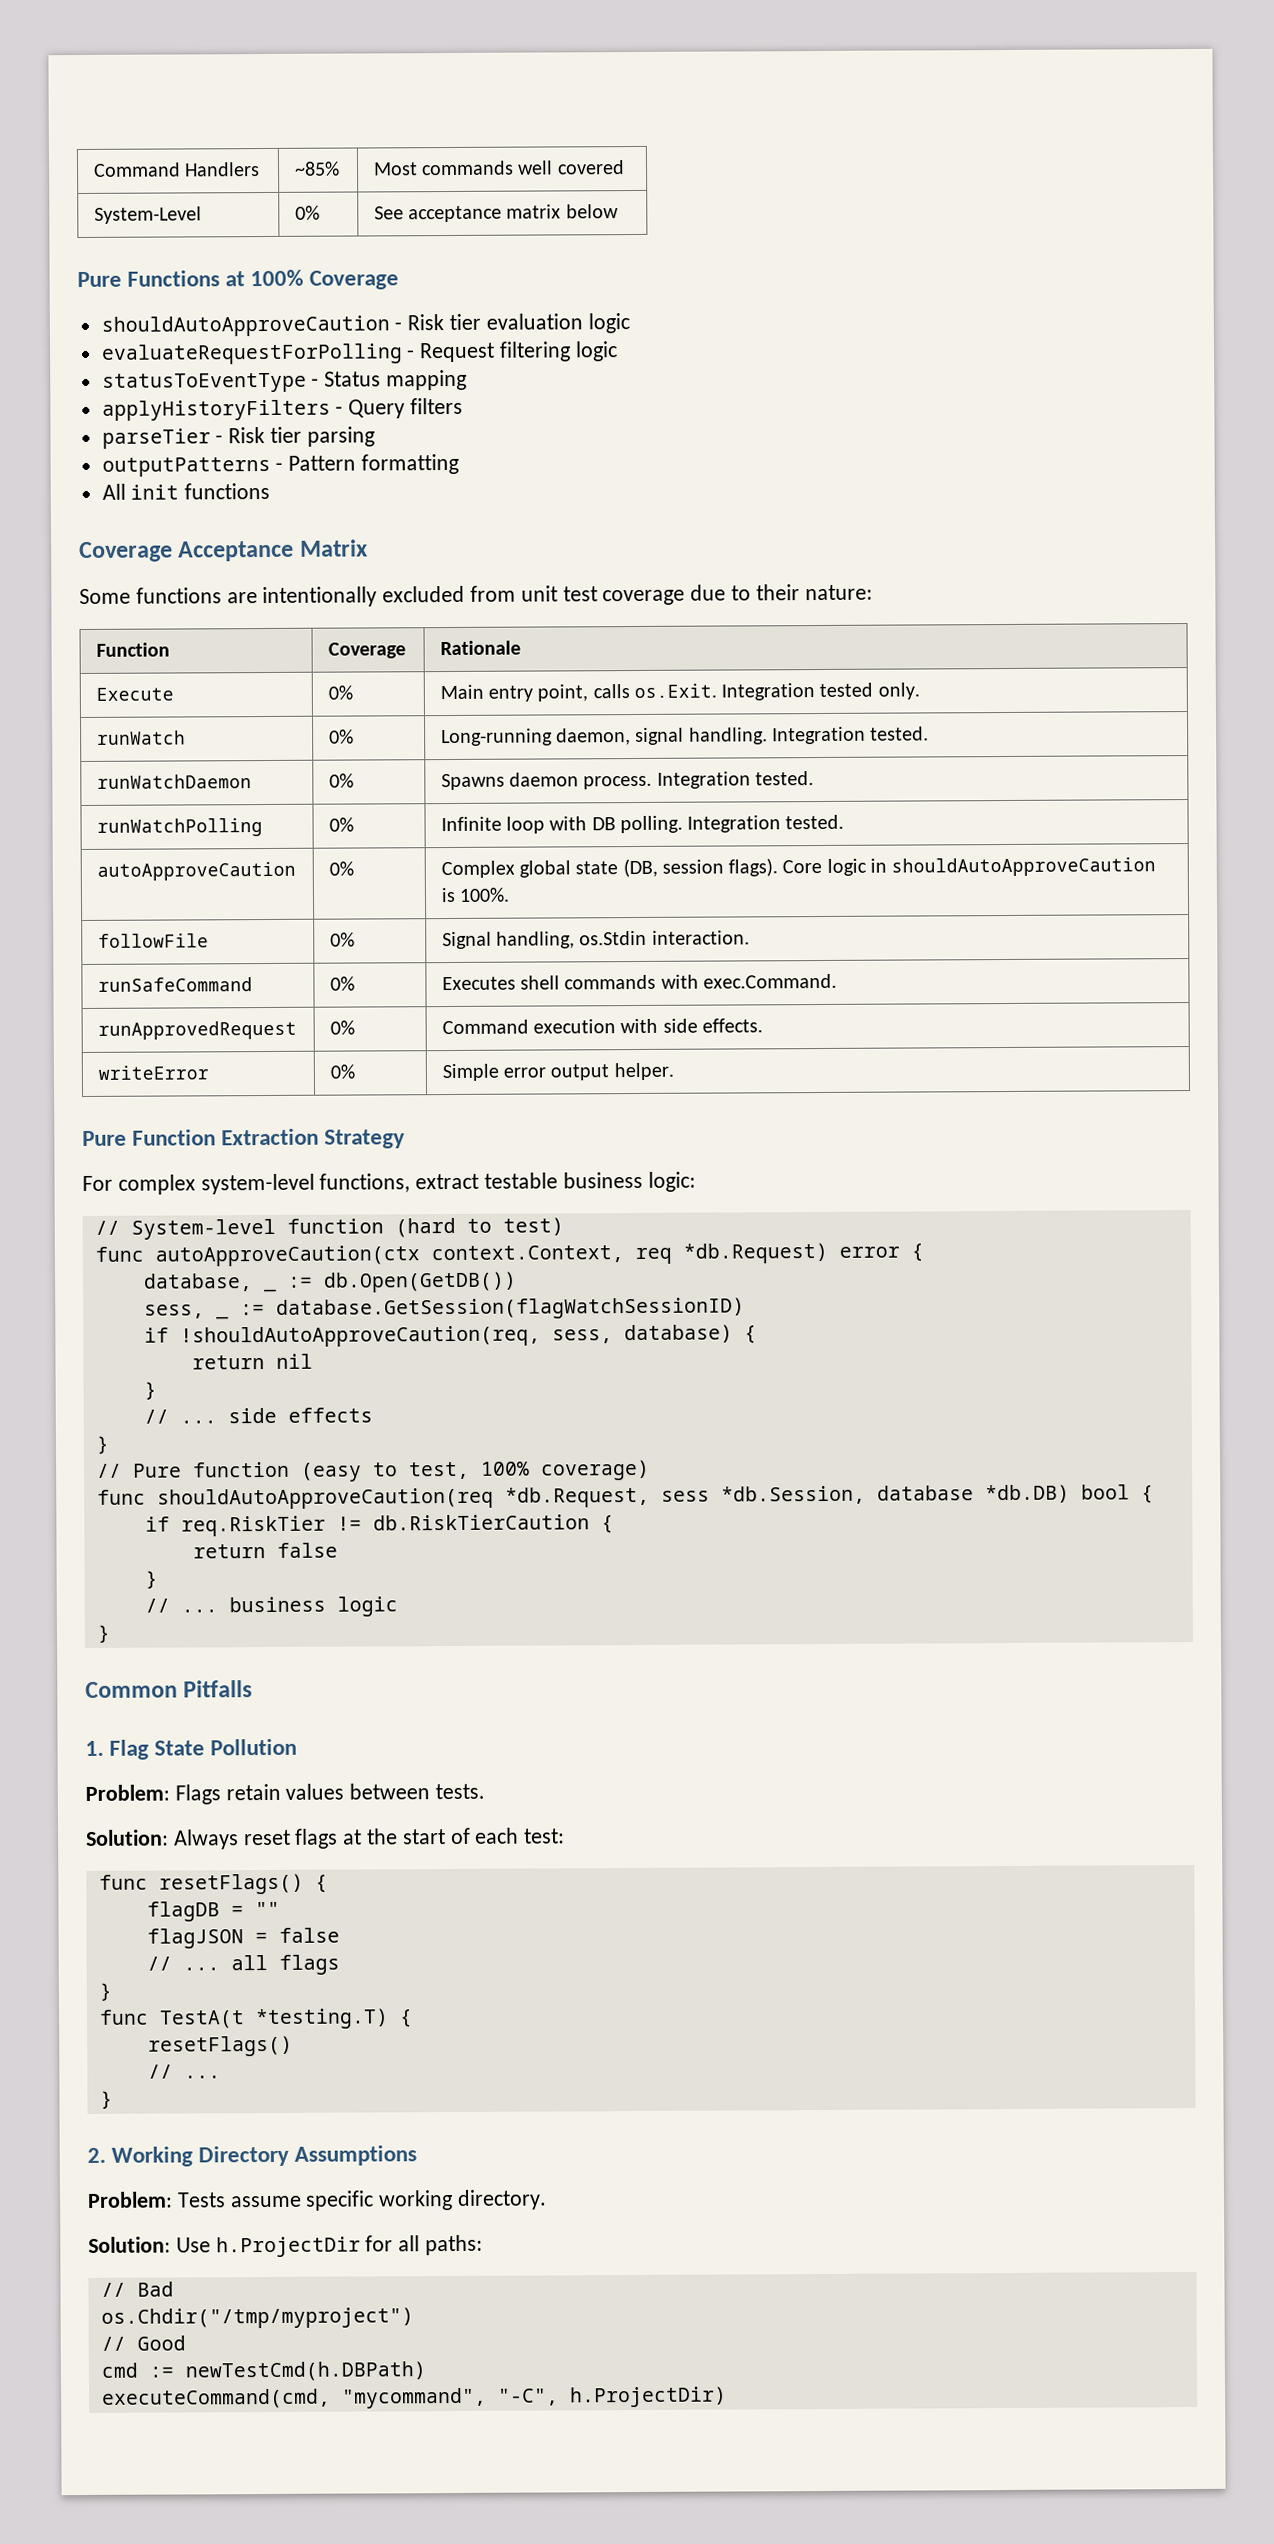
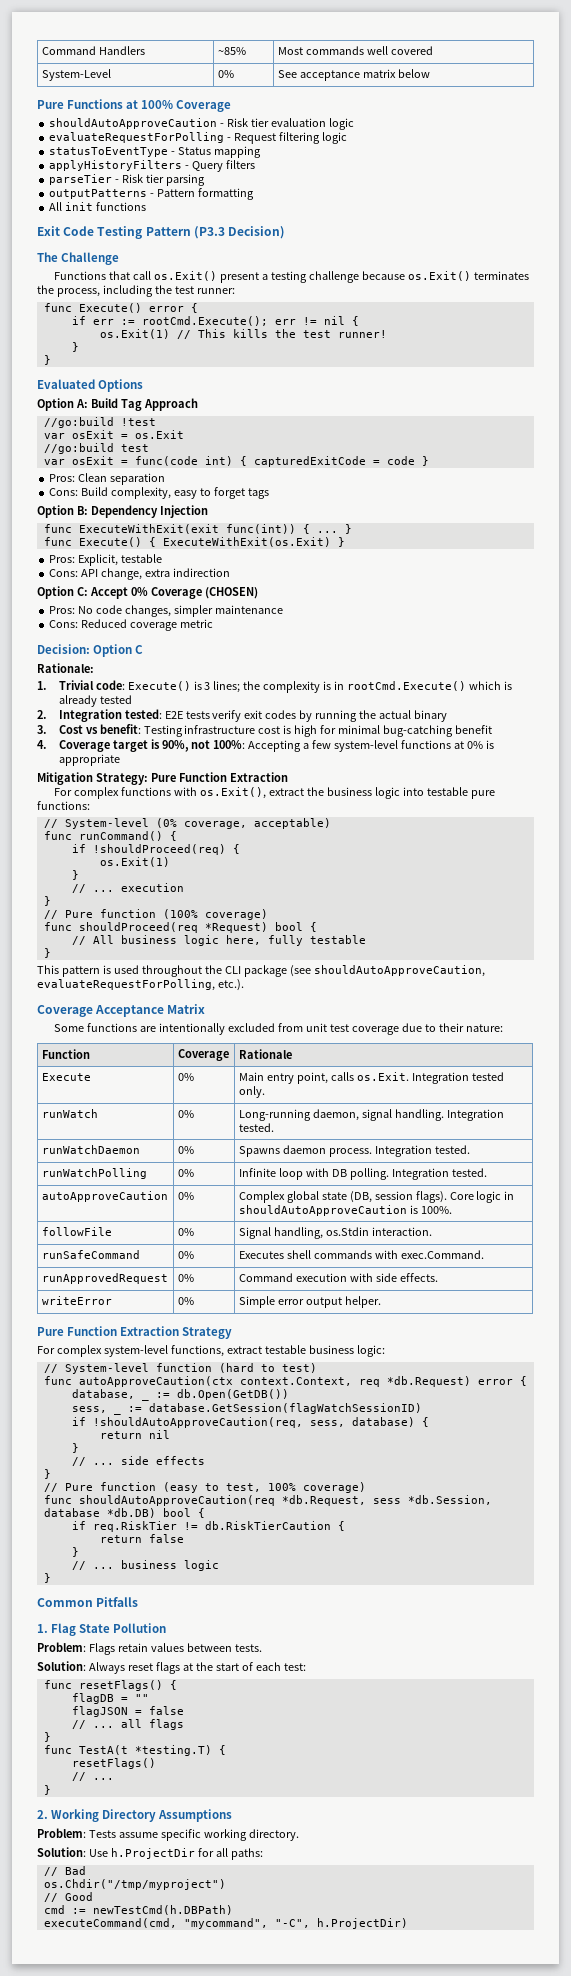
+ Exit Code Testing Pattern (P3.3 Decision)
+ The Challenge
+ Functions that call os.Exit() present a testing challenge because os.Exit() terminates the process, including the test runner:
+ func Execute() error {
+ if err := rootCmd.Execute(); err != nil {
+ os.Exit(1) // This kills the test runner!
+ }
+ }
+ Evaluated Options
+ Option A: Build Tag Approach
+ //go:build !test
+ var osExit = os.Exit
+ //go:build test
+ var osExit = func(code int) { capturedExitCode = code }
+ Pros: Clean separation
+ Cons: Build complexity, easy to forget tags
+ Option B: Dependency Injection
+ func ExecuteWithExit(exit func(int)) { ... }
+ func Execute() { ExecuteWithExit(os.Exit) }
+ Pros: Explicit, testable
+ Cons: API change, extra indirection
+ Option C: Accept 0% Coverage (CHOSEN)
+ Pros: No code changes, simpler maintenance
+ Cons: Reduced coverage metric
+ Decision: Option C
+ Rationale:
+ 1. Trivial code: Execute() is 3 lines; the complexity is in rootCmd.Execute() which is already tested
+ 2. Integration tested: E2E tests verify exit codes by running the actual binary
+ 3. Cost vs benefit: Testing infrastructure cost is high for minimal bug-catching benefit
+ 4. Coverage target is 90%, not 100%: Accepting a few system-level functions at 0% is appropriate
+ Mitigation Strategy: Pure Function Extraction
+ For complex functions with os.Exit(), extract the business logic into testable pure functions:
+ // System-level (0% coverage, acceptable)
+ func runCommand() {
+ if !shouldProceed(req) {
+ os.Exit(1)
+ }
+ // ... execution
+ }
+ // Pure function (100% coverage)
+ func shouldProceed(req *Request) bool {
+ // All business logic here, fully testable
+ }
+ This pattern is used throughout the CLI package (see shouldAutoApproveCaution, evaluateRequestForPolling, etc.).

